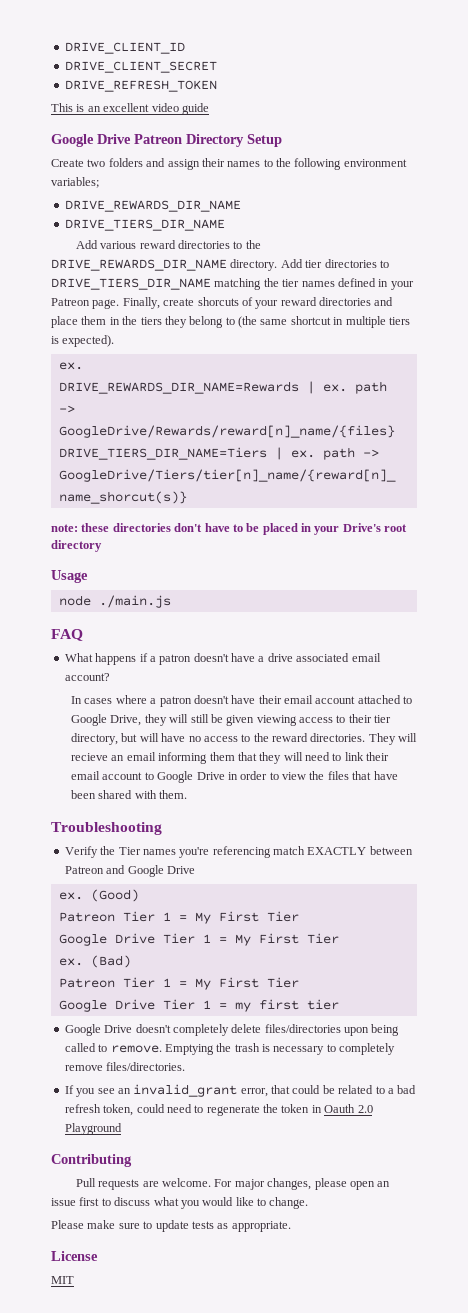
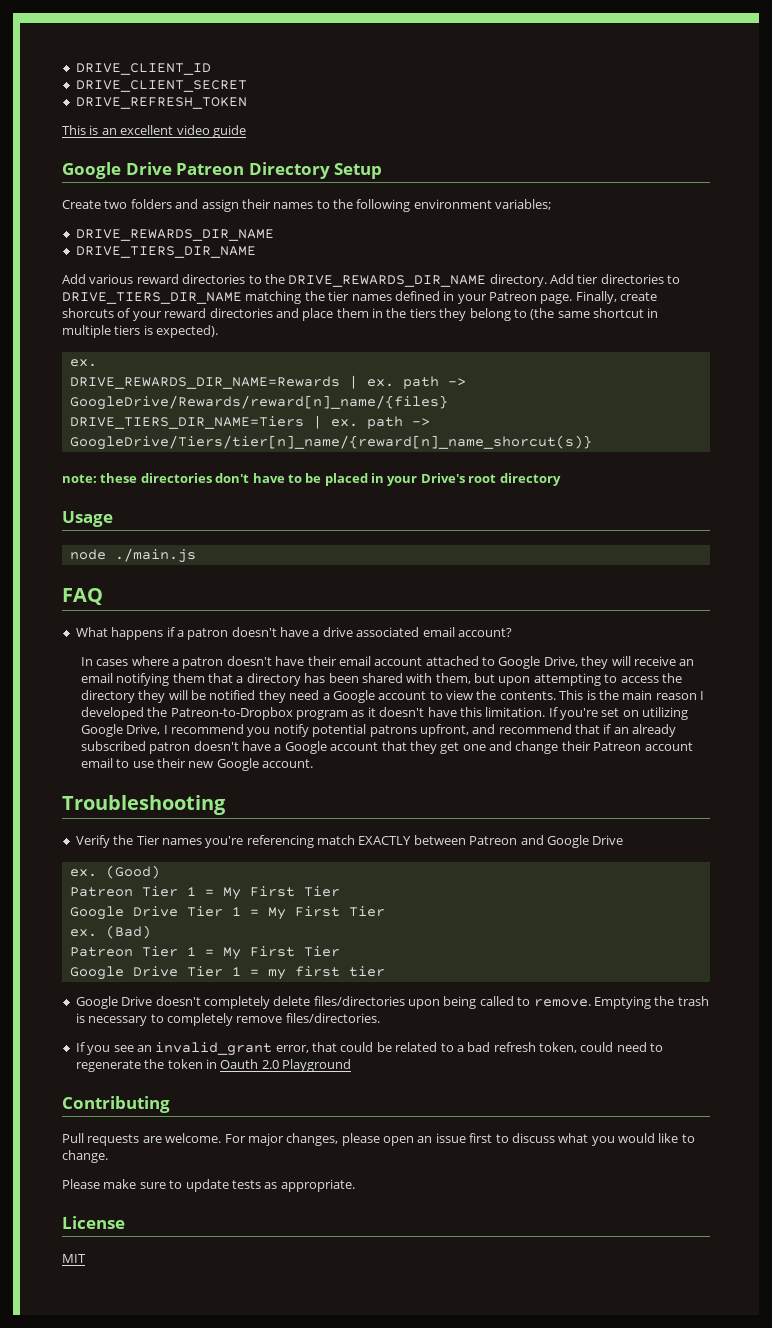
- In cases where a patron doesn't have their email account attached to Google Drive, they will still be given viewing access to their tier directory, but will have no access to the reward directories. They will recieve an email informing them that they will need to link their email account to Google Drive in order to view the files that have been shared with them.
+ In cases where a patron doesn't have their email account attached to Google Drive, they will receive an email notifying them that a directory has been shared with them, but upon attempting to access the directory they will be notified they need a Google account to view the contents. This is the main reason I developed the Patreon-to-Dropbox program as it doesn't have this limitation. If you're set on utilizing Google Drive, I recommend you notify potential patrons upfront, and recommend that if an already subscribed patron doesn't have a Google account that they get one and change their Patreon account email to use their new Google account.

